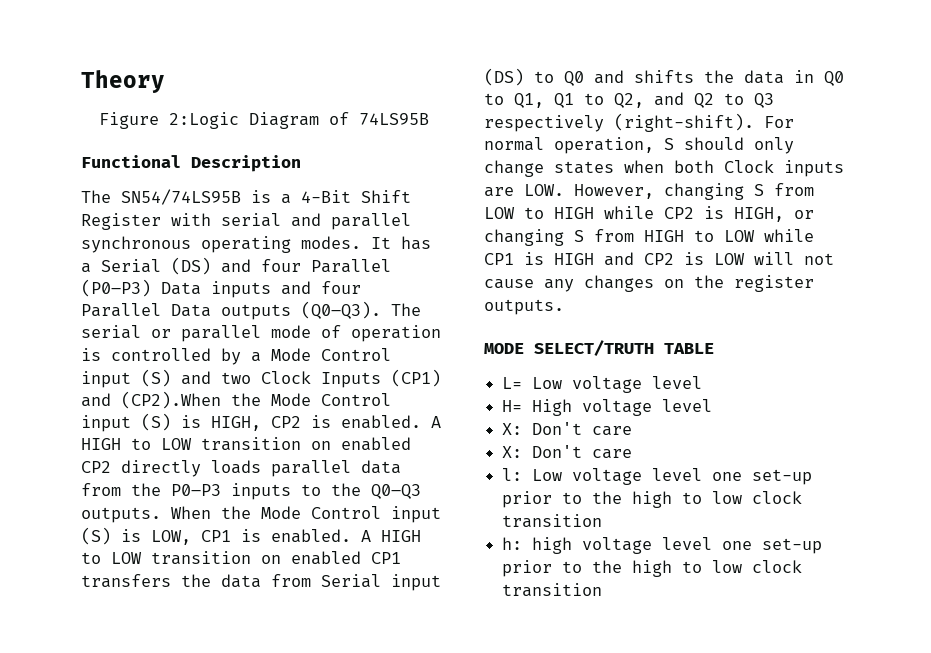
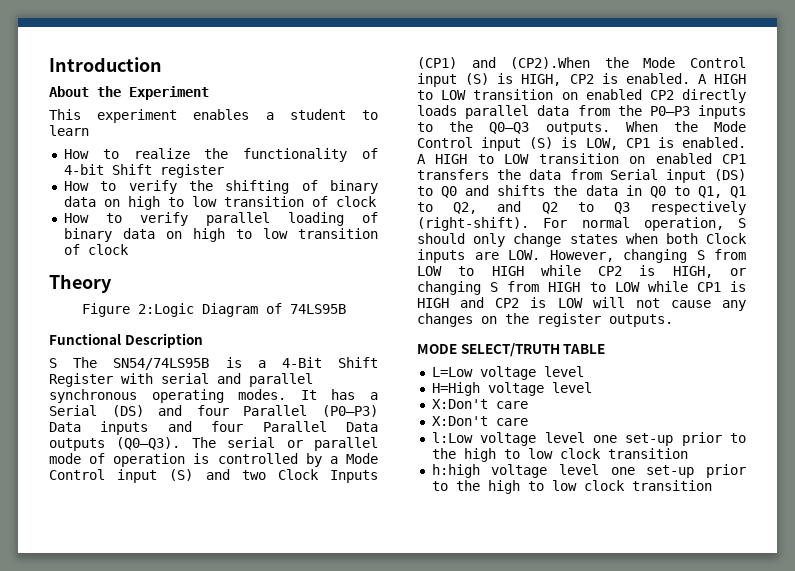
+ Introduction
+ About the Experiment
+ This experiment enables a student to learn
+ How to realize the functionality of 4-bit Shift register
+ How to verify the shifting of binary data on high to low transition of clock
+ How to verify parallel loading of binary data on high to low transition of clock
- The SN54/74LS95B is a 4-Bit Shift Register with serial and parallel synchronous operating modes.
+ S The SN54/74LS95B is a 4-Bit Shift Register with serial and parallel synchronous operating modes.
- L= Low voltage level
- H= High voltage level
- X: Don't care
- X: Don't care
- l: Low voltage level one set-up prior to the high to low clock transition
+ L=Low voltage level
+ H=High voltage level
+ X:Don't care
+ X:Don't care
+ l:Low voltage level one set-up prior to the high to low clock transition
- h: high voltage level one set-up prior to the high to low clock transition
+ h:high voltage level one set-up prior to the high to low clock transition

